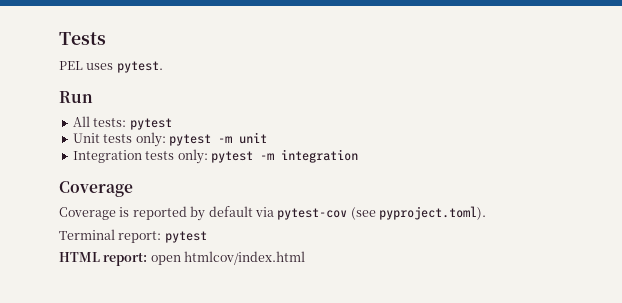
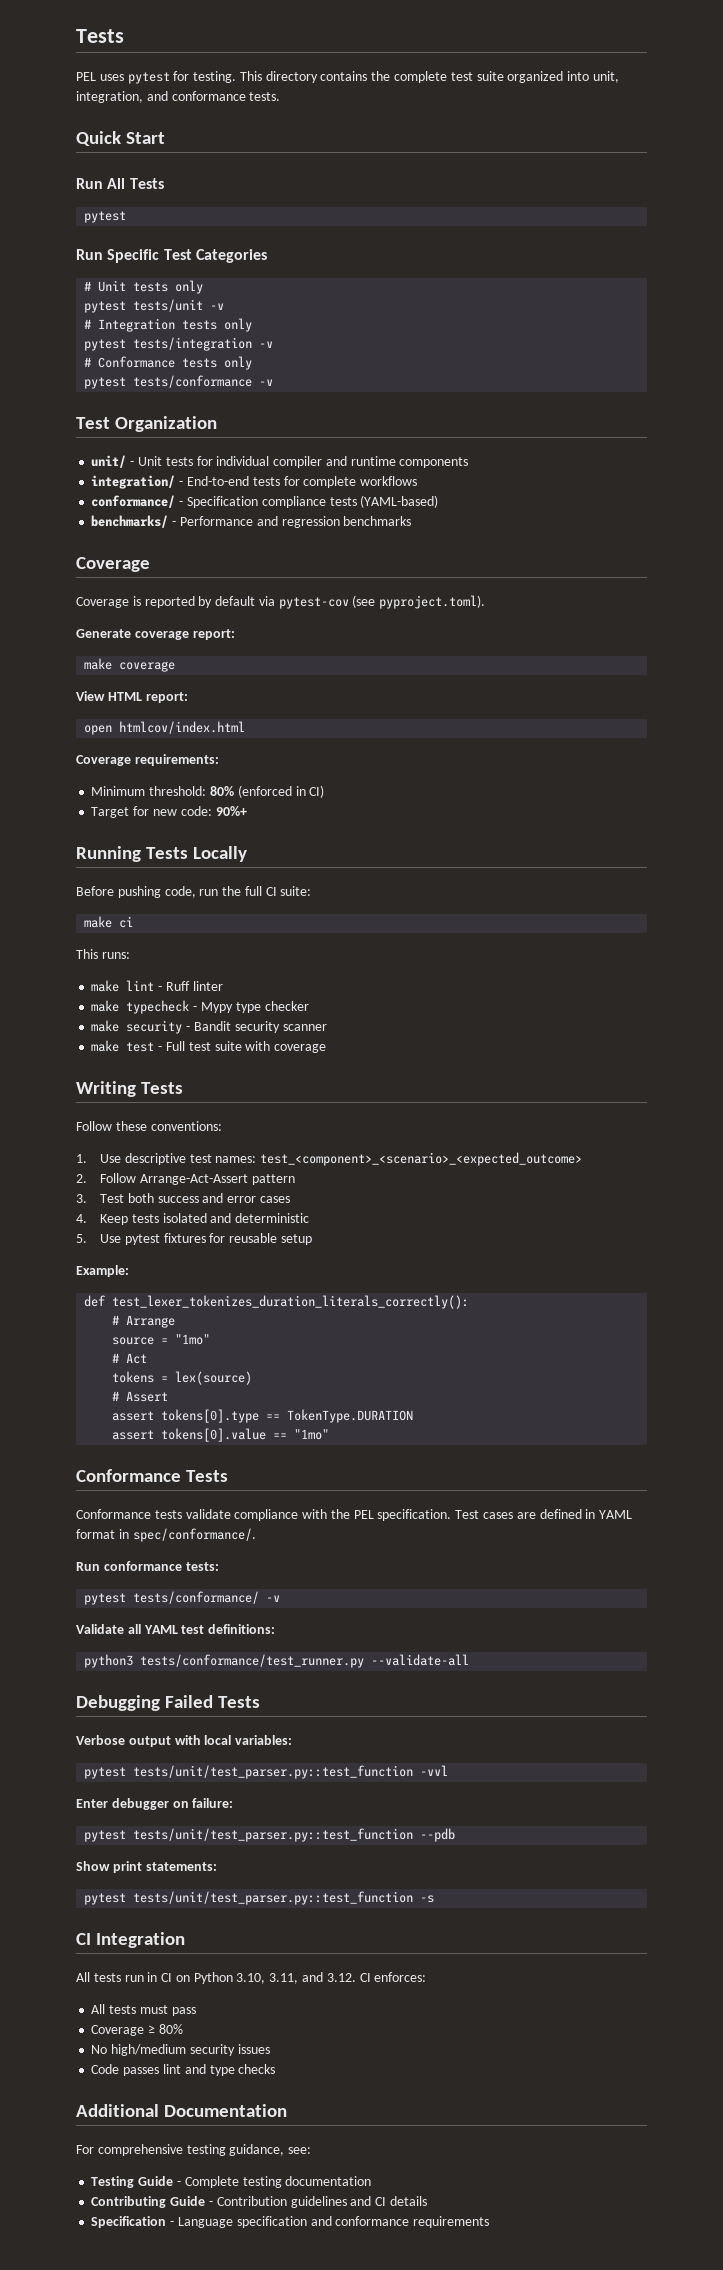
- PEL uses pytest.
- Run
- All tests: pytest
- Unit tests only: pytest -m unit
- Integration tests only: pytest -m integration
+ PEL uses pytest for testing. This directory contains the complete test suite organized into unit, integration, and conformance tests.
+ Quick Start
+ Run All Tests
+ pytest
+ Run Specific Test Categories
+ # Unit tests only
+ pytest tests/unit -v
+ # Integration tests only
+ pytest tests/integration -v
+ # Conformance tests only
+ pytest tests/conformance -v
+ Test Organization
+ unit/ - Unit tests for individual compiler and runtime components
+ integration/ - End-to-end tests for complete workflows
+ conformance/ - Specification compliance tests (YAML-based)
+ benchmarks/ - Performance and regression benchmarks
- Terminal report: pytest
- HTML report: open htmlcov/index.html
+ Generate coverage report:
+ make coverage
+ View HTML report:
+ open htmlcov/index.html
+ Coverage requirements:
+ Minimum threshold: 80% (enforced in CI)
+ Target for new code: 90%+
+ Running Tests Locally
+ Before pushing code, run the full CI suite:
+ make ci
+ This runs:
+ make lint - Ruff linter
+ make typecheck - Mypy type checker
+ make security - Bandit security scanner
+ make test - Full test suite with coverage
+ Writing Tests
+ Follow these conventions:
+ 1. Use descriptive test names: test_<component>_<scenario>_<expected_outcome>
+ 2. Follow Arrange-Act-Assert pattern
+ 3. Test both success and error cases
+ 4. Keep tests isolated and deterministic
+ 5. Use pytest fixtures for reusable setup
+ Example:
+ def test_lexer_tokenizes_duration_literals_correctly():
+ # Arrange
+ source = "1mo"
+ # Act
+ tokens = lex(source)
+ # Assert
+ assert tokens[0].type == TokenType.DURATION
+ assert tokens[0].value == "1mo"
+ Conformance Tests
+ Conformance tests validate compliance with the PEL specification. Test cases are defined in YAML format in spec/conformance/.
+ Run conformance tests:
+ pytest tests/conformance/ -v
+ Validate all YAML test definitions:
+ python3 tests/conformance/test_runner.py --validate-all
+ Debugging Failed Tests
+ Verbose output with local variables:
+ pytest tests/unit/test_parser.py::test_function -vvl
+ Enter debugger on failure:
+ pytest tests/unit/test_parser.py::test_function --pdb
+ Show print statements:
+ pytest tests/unit/test_parser.py::test_function -s
+ CI Integration
+ All tests run in CI on Python 3.10, 3.11, and 3.12. CI enforces:
+ All tests must pass
+ Coverage ≥ 80%
+ No high/medium security issues
+ Code passes lint and type checks
+ Additional Documentation
+ For comprehensive testing guidance, see:
+ Testing Guide - Complete testing documentation
+ Contributing Guide - Contribution guidelines and CI details
+ Specification - Language specification and conformance requirements

